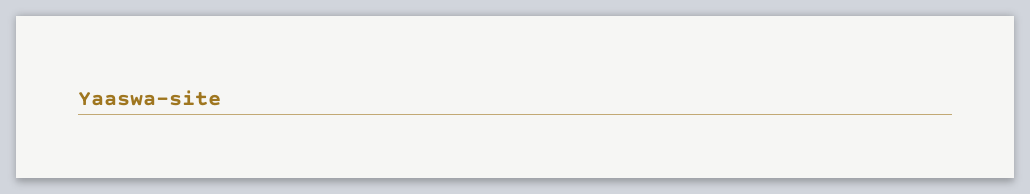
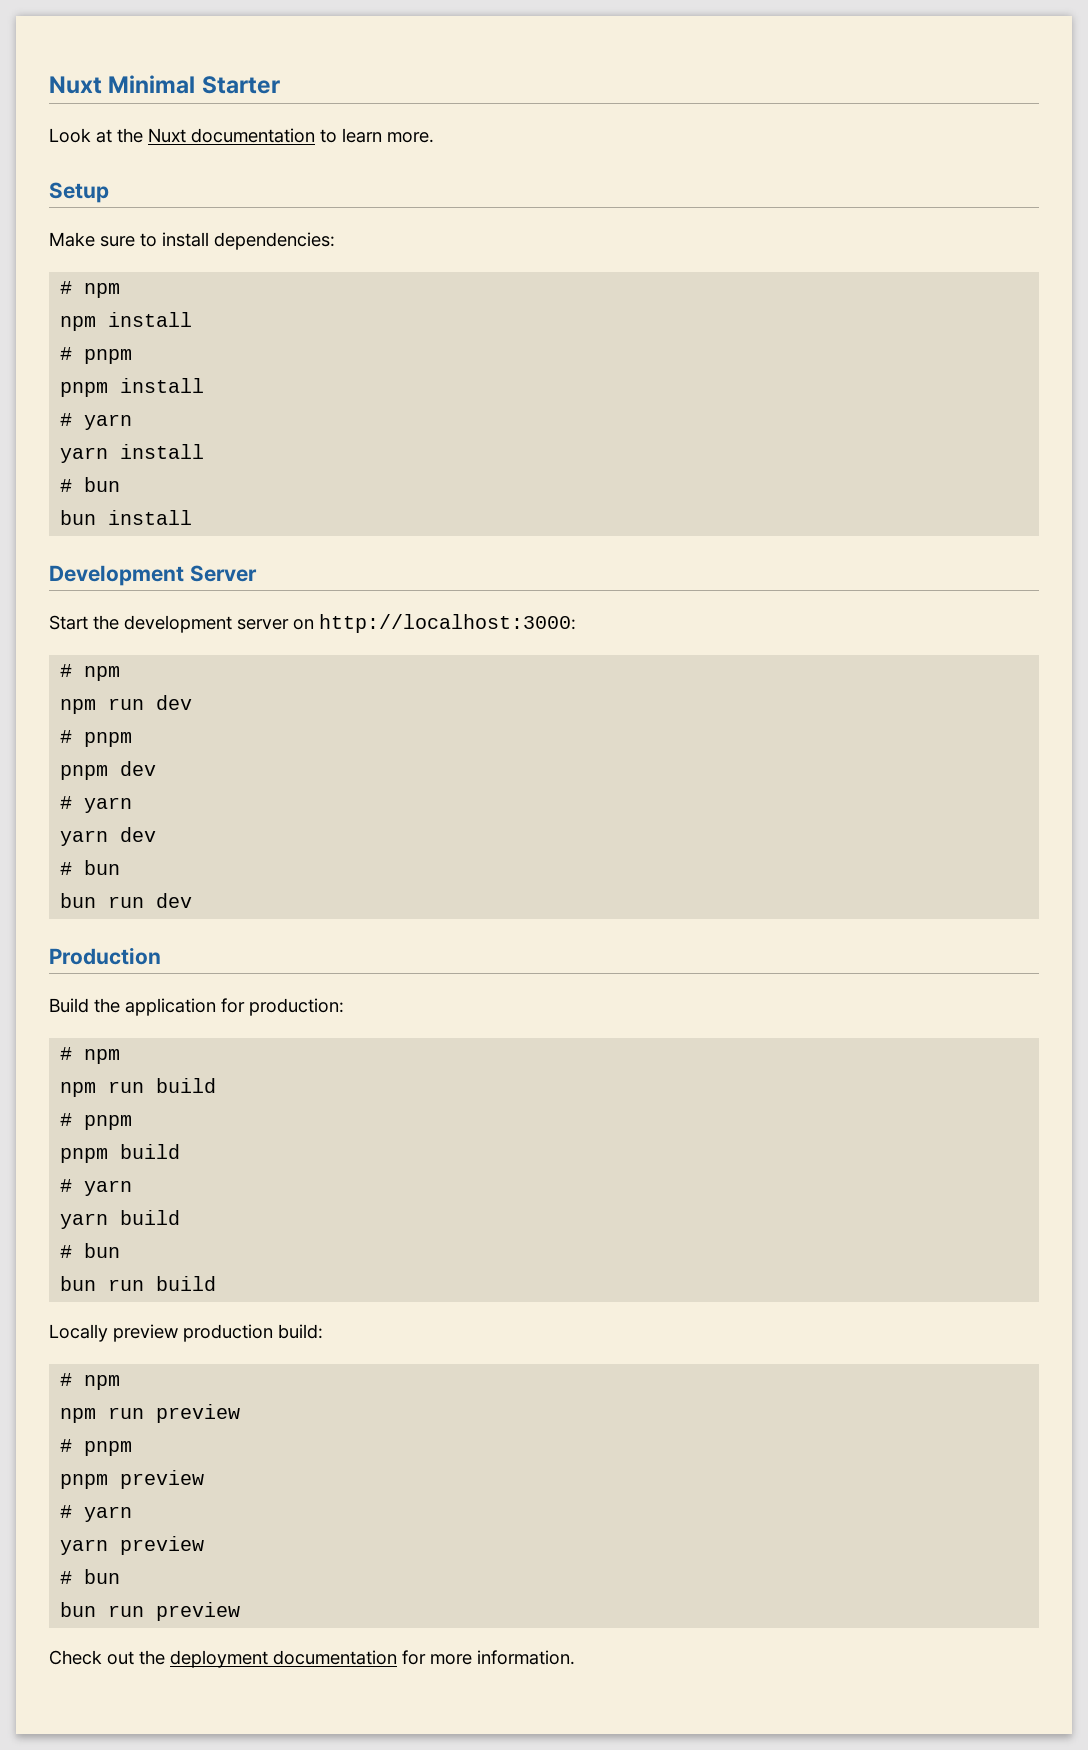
- Yaaswa-site
+ Nuxt Minimal Starter
+ Look at the Nuxt documentation to learn more.
+ Setup
+ Make sure to install dependencies:
+ # npm
+ npm install
+ # pnpm
+ pnpm install
+ # yarn
+ yarn install
+ # bun
+ bun install
+ Development Server
+ Start the development server on http://localhost:3000:
+ # npm
+ npm run dev
+ # pnpm
+ pnpm dev
+ # yarn
+ yarn dev
+ # bun
+ bun run dev
+ Production
+ Build the application for production:
+ # npm
+ npm run build
+ # pnpm
+ pnpm build
+ # yarn
+ yarn build
+ # bun
+ bun run build
+ Locally preview production build:
+ # npm
+ npm run preview
+ # pnpm
+ pnpm preview
+ # yarn
+ yarn preview
+ # bun
+ bun run preview
+ Check out the deployment documentation for more information.

